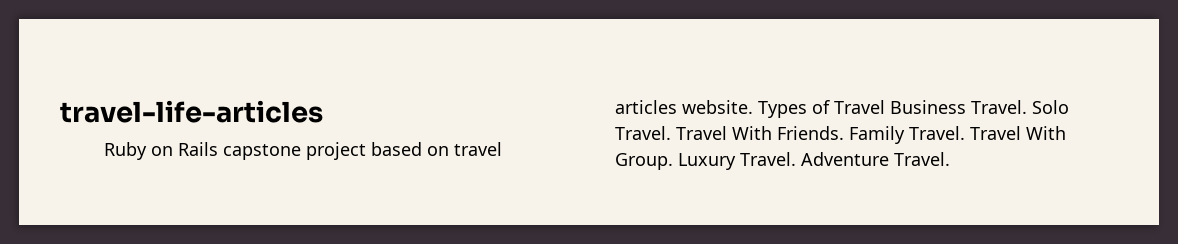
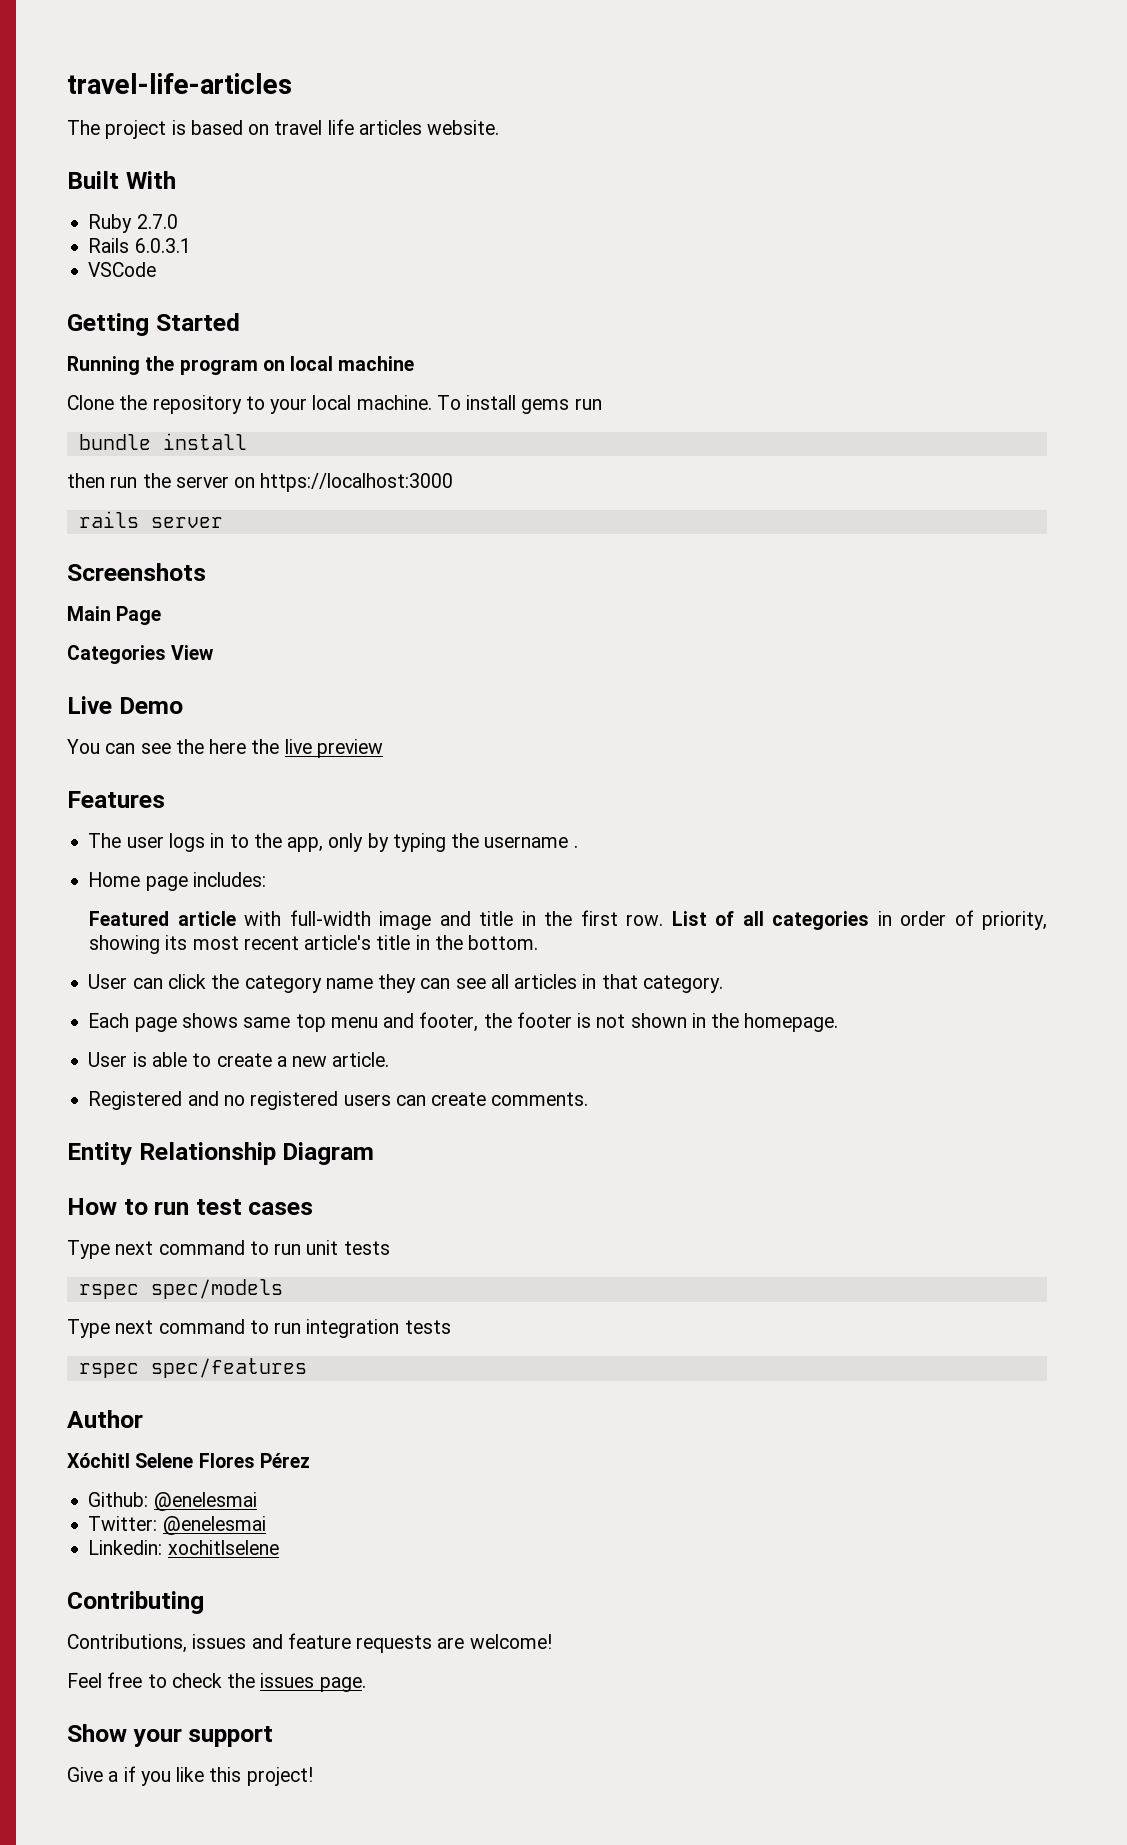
- Ruby on Rails capstone project based on travel articles website. Types of Travel Business Travel. Solo Travel. Travel With Friends. Family Travel. Travel With Group. Luxury Travel. Adventure Travel.
+ The project is based on travel life articles website.
+ Built With
+ Ruby 2.7.0
+ Rails 6.0.3.1
+ VSCode
+ Getting Started
+ Running the program on local machine
+ Clone the repository to your local machine. To install gems run
+ bundle install
+ then run the server on https://localhost:3000
+ rails server
+ Screenshots
+ Main Page
+ Categories View
+ Live Demo
+ You can see the here the live preview
+ Features
+ The user logs in to the app, only by typing the username .
+ Home page includes:
+ Featured article with full-width image and title in the first row. List of all categories in order of priority, showing its most recent article's title in the bottom.
+ User can click the category name they can see all articles in that category.
+ Each page shows same top menu and footer, the footer is not shown in the homepage.
+ User is able to create a new article.
+ Registered and no registered users can create comments.
+ Entity Relationship Diagram
+ How to run test cases
+ Type next command to run unit tests
+ rspec spec/models
+ Type next command to run integration tests
+ rspec spec/features
+ Author
+ Xóchitl Selene Flores Pérez
+ Github: @enelesmai
+ Twitter: @enelesmai
+ Linkedin: xochitlselene
+ Contributing
+ Contributions, issues and feature requests are welcome!
+ Feel free to check the issues page.
+ Show your support
+ Give a if you like this project!

